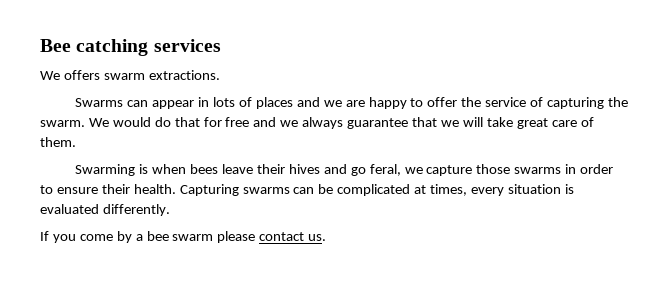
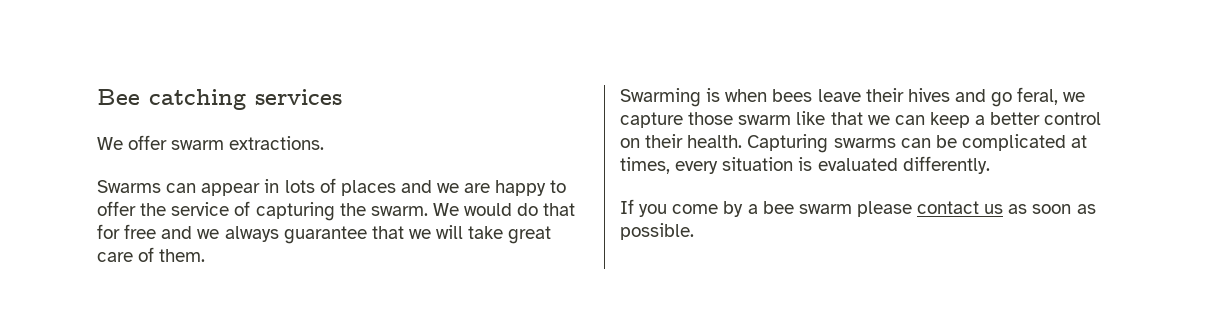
- We offers swarm extractions.
+ We offer swarm extractions.
- Swarming is when bees leave their hives and go feral, we capture those swarms in order to ensure their health.
+ Swarming is when bees leave their hives and go feral, we capture those swarm like that we can keep a better control on their health.
- If you come by a bee swarm please contact us.
+ If you come by a bee swarm please contact us as soon as possible.

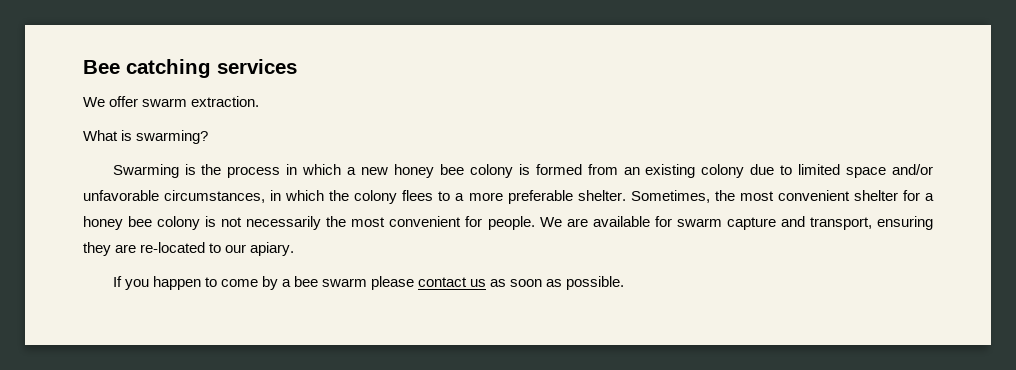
- We offer swarm extractions.
- Swarms can appear in lots of places and we are happy to offer the service of capturing the swarm. We would do that for free and we always guarantee that we will take great care of them.
- Swarming is when bees leave their hives and go feral, we capture those swarm like that we can keep a better control on their health. Capturing swarms can be complicated at times, every situation is evaluated differently.
+ We offer swarm extraction.
+ What is swarming?
+ Swarming is the process in which a new honey bee colony is formed from an existing colony due to limited space and/or unfavorable circumstances, in which the colony flees to a more preferable shelter. Sometimes, the most convenient shelter for a honey bee colony is not necessarily the most convenient for people. We are available for swarm capture and transport, ensuring they are re-located to our apiary.
- If you come by a bee swarm please contact us as soon as possible.
+ If you happen to come by a bee swarm please contact us as soon as possible.

